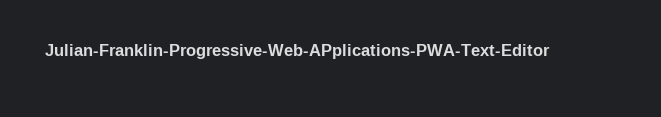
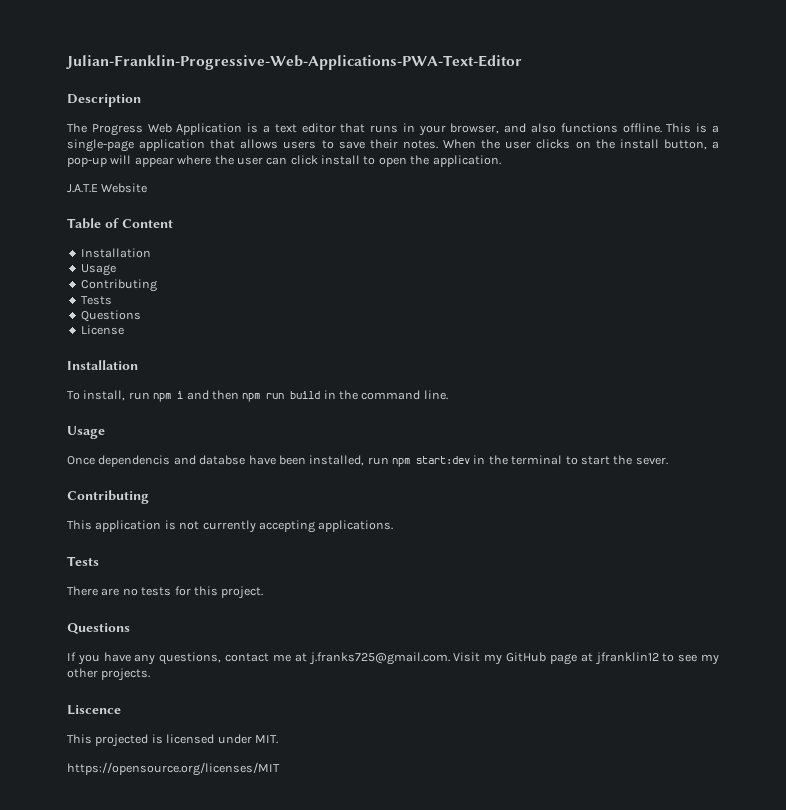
- Julian-Franklin-Progressive-Web-APplications-PWA-Text-Editor
+ Julian-Franklin-Progressive-Web-Applications-PWA-Text-Editor
+ Description
+ The Progress Web Application is a text editor that runs in your browser, and also functions offline. This is a single-page application that allows users to save their notes. When the user clicks on the install button, a pop-up will appear where the user can click install to open the application.
+ J.A.T.E Website
+ Table of Content
+ Installation
+ Usage
+ Contributing
+ Tests
+ Questions
+ License
+ Installation
+ To install, run npm i and then npm run build in the command line.
+ Usage
+ Once dependencis and databse have been installed, run npm start:dev in the terminal to start the sever.
+ Contributing
+ This application is not currently accepting applications.
+ Tests
+ There are no tests for this project.
+ Questions
+ If you have any questions, contact me at j.franks725@gmail.com. Visit my GitHub page at jfranklin12 to see my other projects.
+ Liscence
+ This projected is licensed under MIT.
+ https://opensource.org/licenses/MIT

